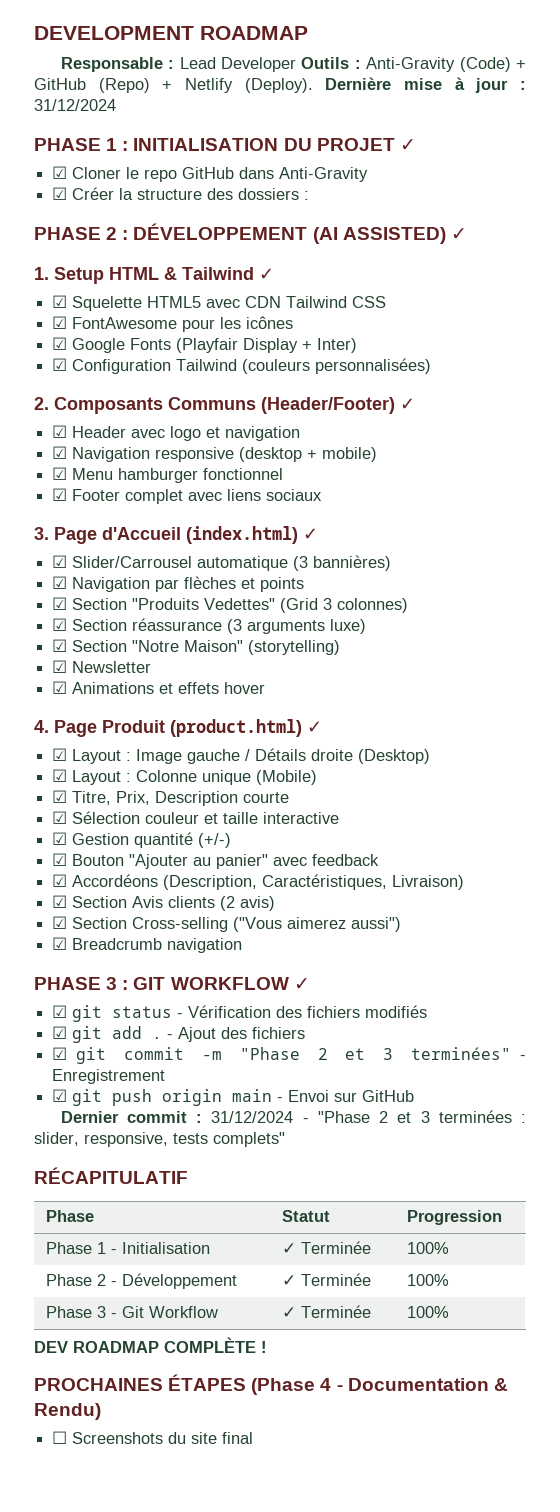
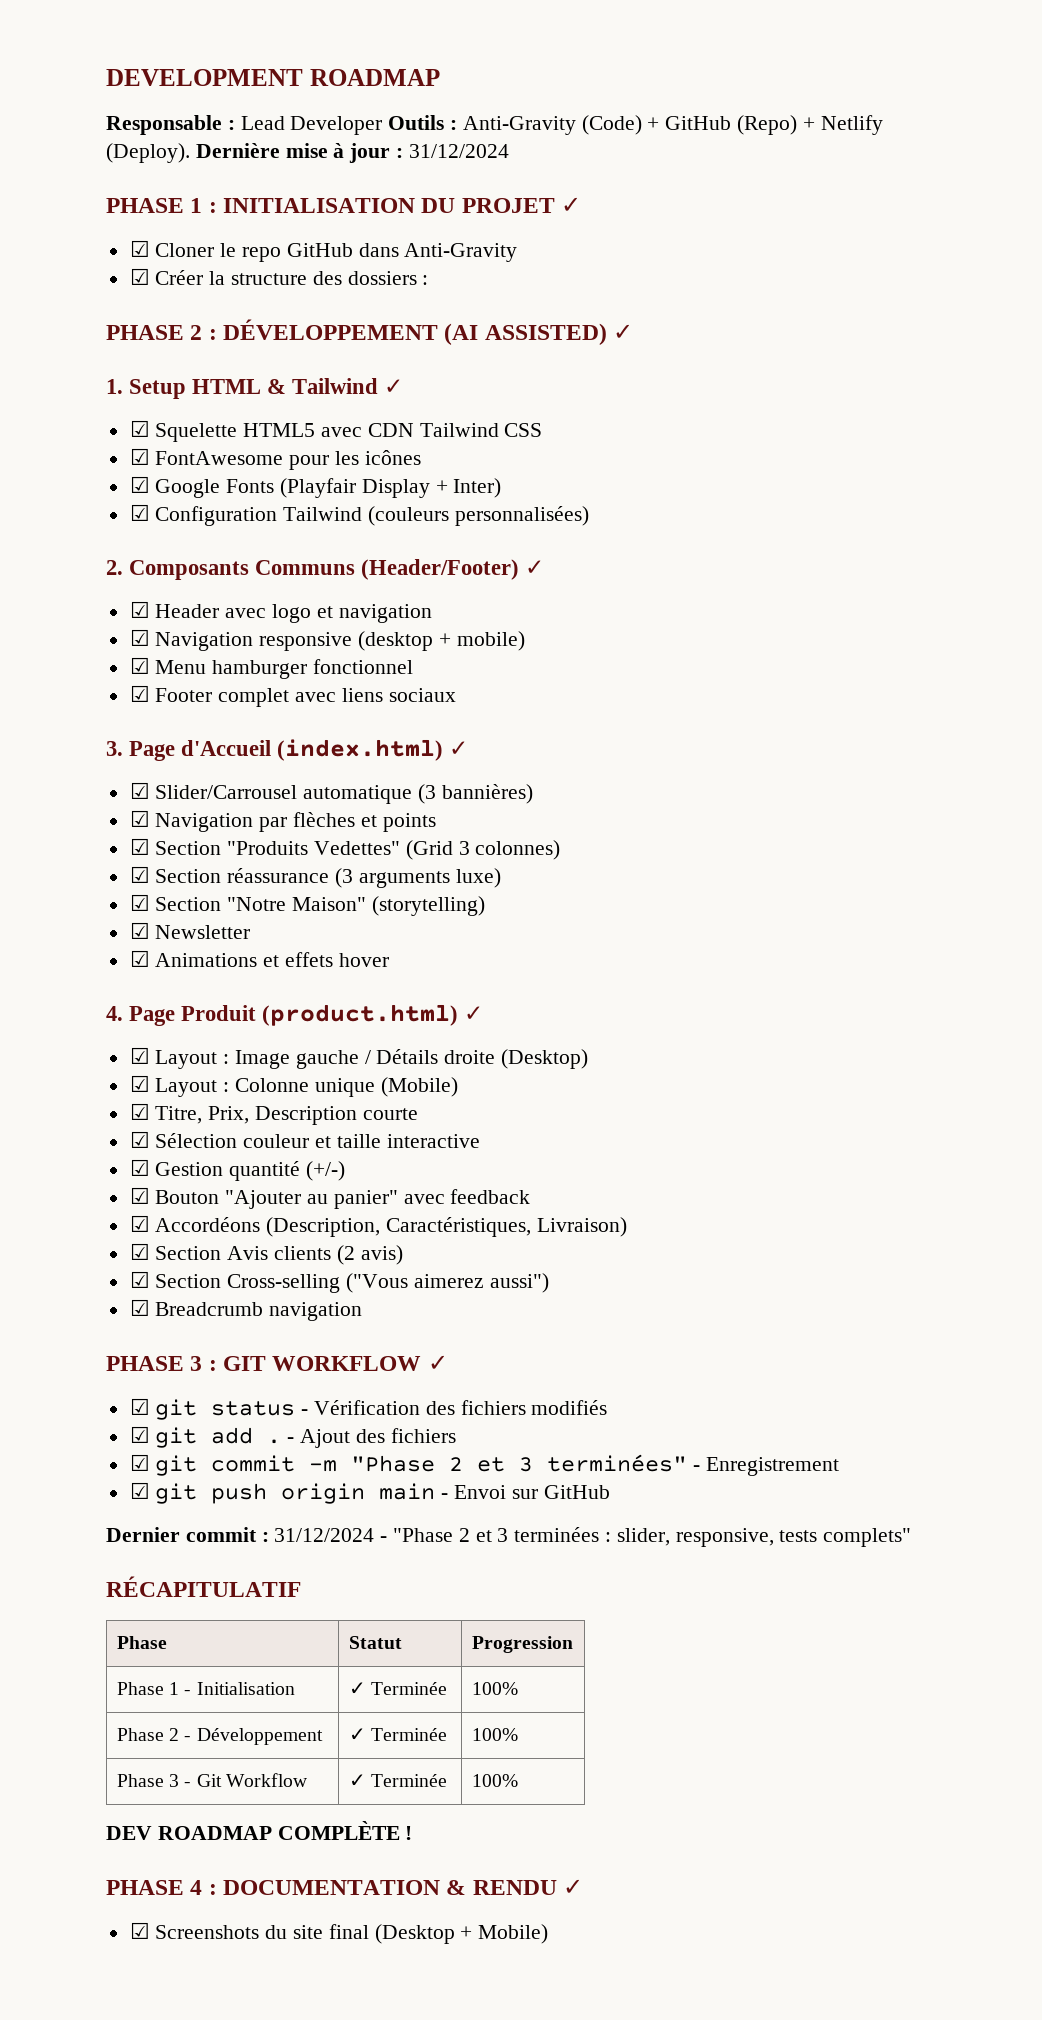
- PROCHAINES ÉTAPES (Phase 4 - Documentation & Rendu)
- ☐ Screenshots du site final
+ PHASE 4 : DOCUMENTATION & RENDU ✓
+ ☑ Screenshots du site final (Desktop + Mobile)

